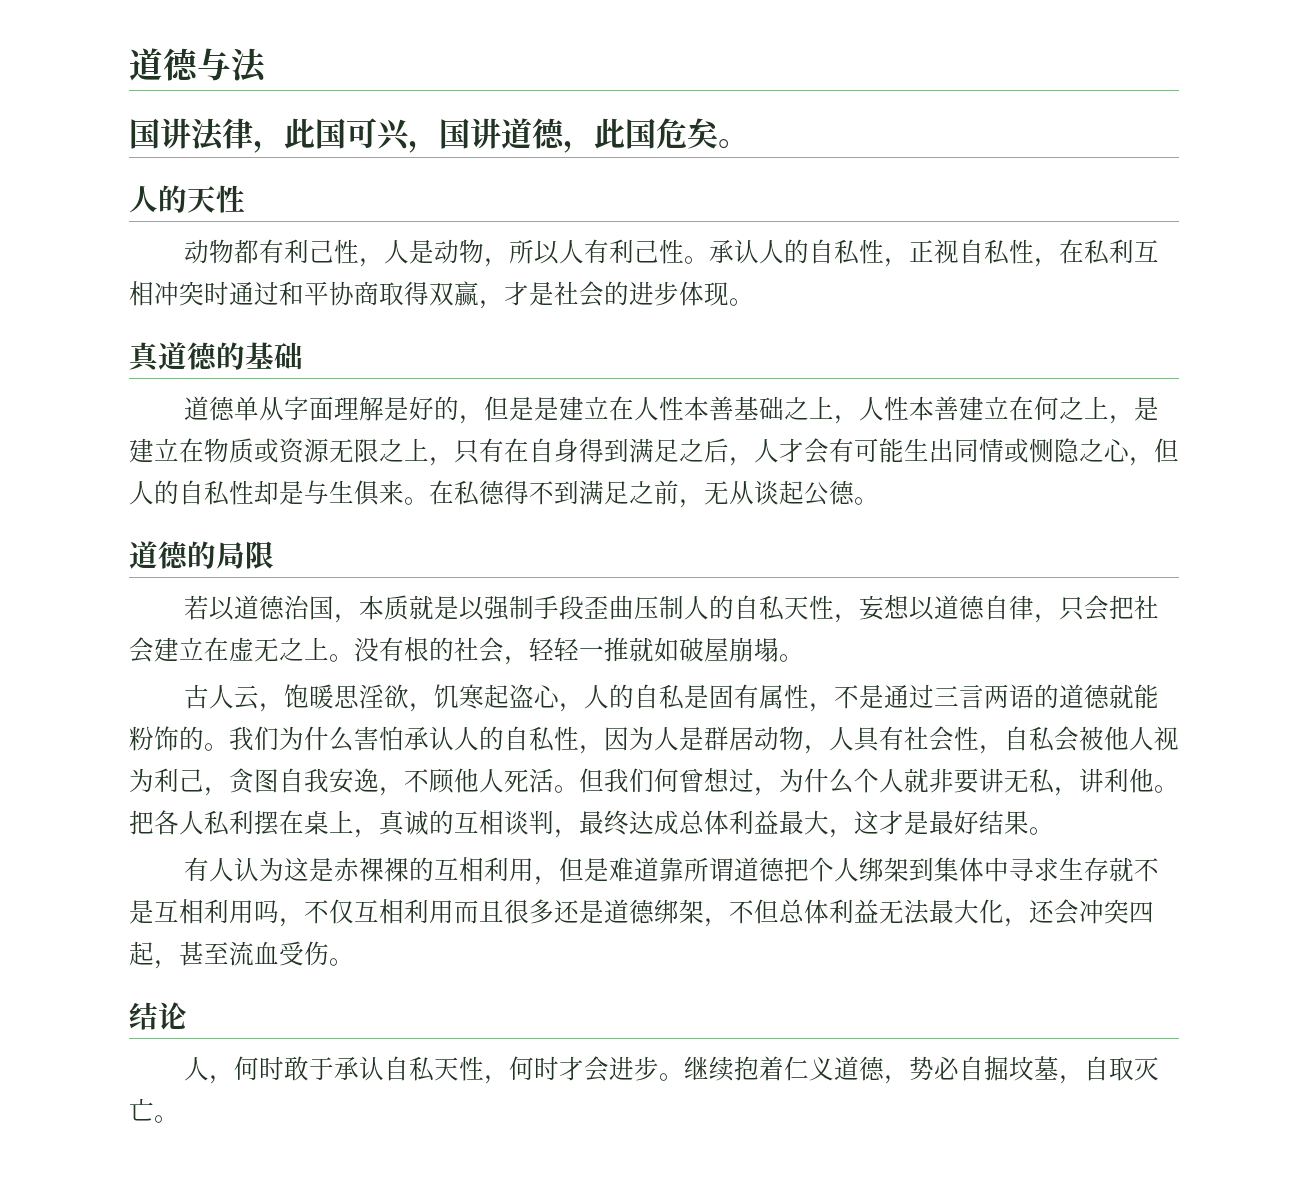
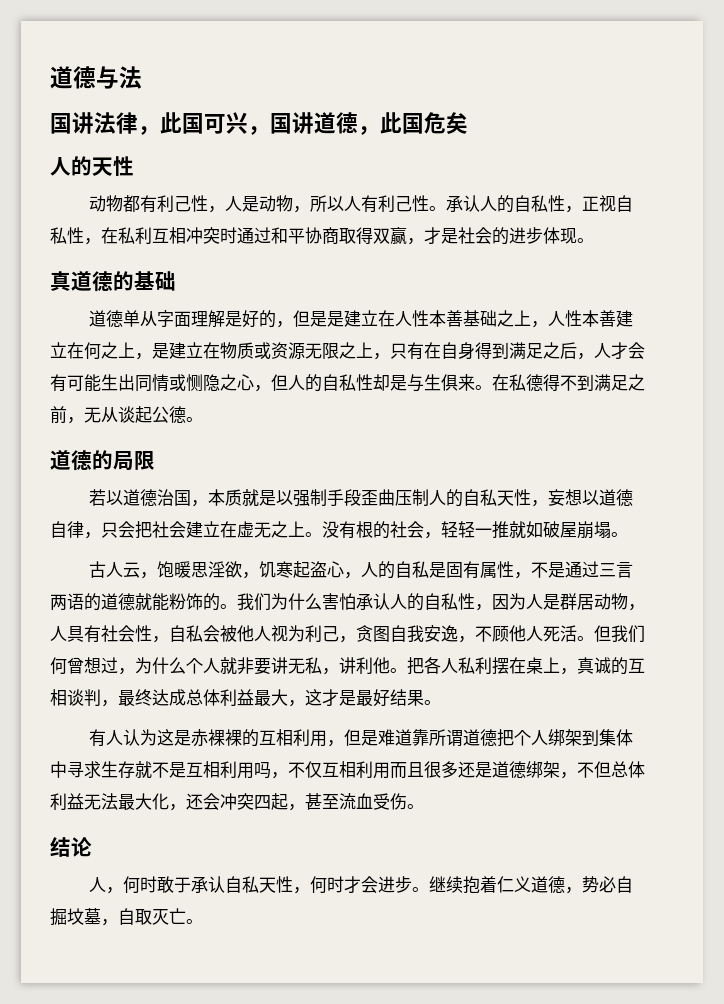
- 国讲法律，此国可兴，国讲道德，此国危矣。
+ 国讲法律，此国可兴，国讲道德，此国危矣

